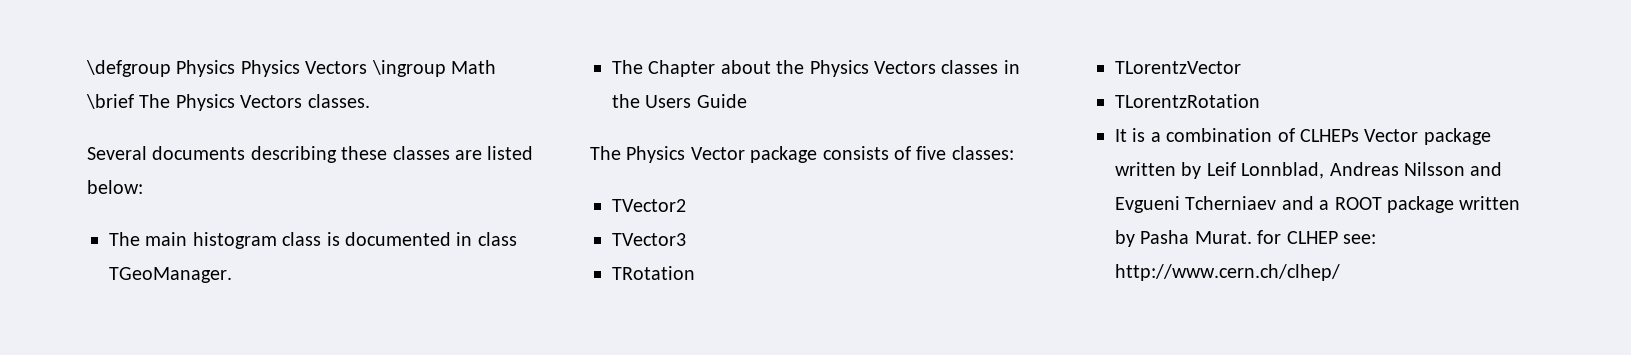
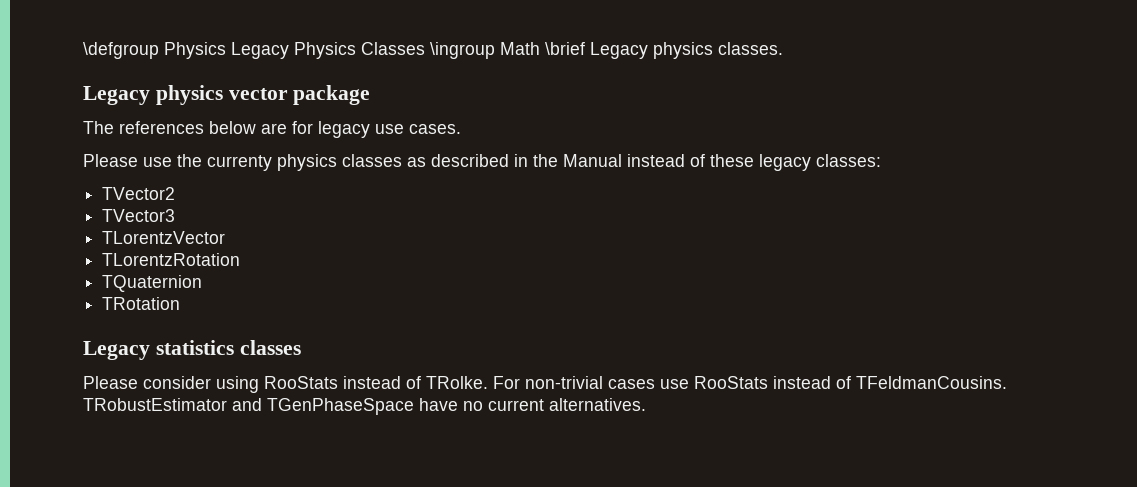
- \defgroup Physics Physics Vectors \ingroup Math \brief The Physics Vectors classes.
- Several documents describing these classes are listed below:
- The main histogram class is documented in class TGeoManager.
- The Chapter about the Physics Vectors classes in the Users Guide
- The Physics Vector package consists of five classes:
+ \defgroup Physics Legacy Physics Classes \ingroup Math \brief Legacy physics classes.
+ Legacy physics vector package
+ The references below are for legacy use cases.
+ Please use the currenty physics classes as described in the Manual instead of these legacy classes:
- TRotation
- It is a combination of CLHEPs Vector package written by Leif Lonnblad, Andreas Nilsson and Evgueni Tcherniaev and a ROOT package written by Pasha Murat. for CLHEP see: http://www.cern.ch/clhep/
+ TQuaternion
+ TRotation
+ Legacy statistics classes
+ Please consider using RooStats instead of TRolke. For non-trivial cases use RooStats instead of TFeldmanCousins. TRobustEstimator and TGenPhaseSpace have no current alternatives.

